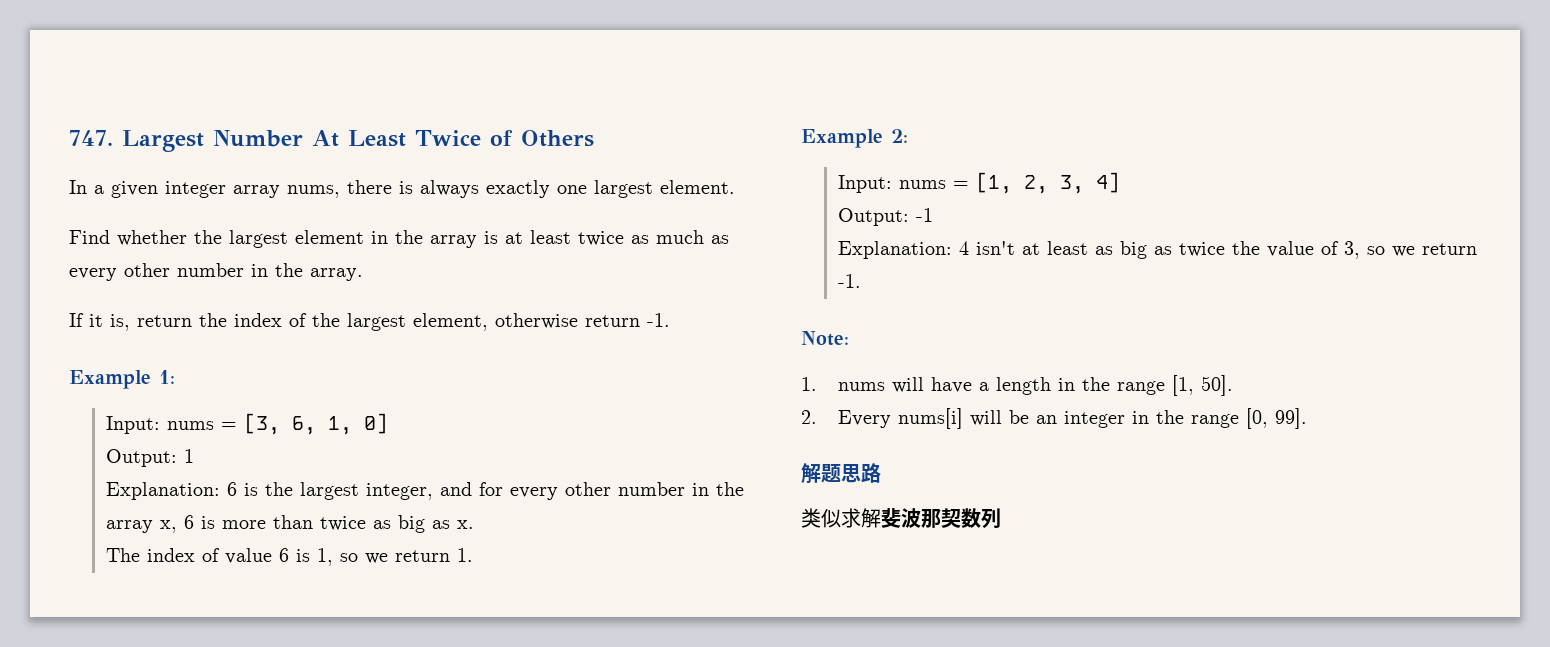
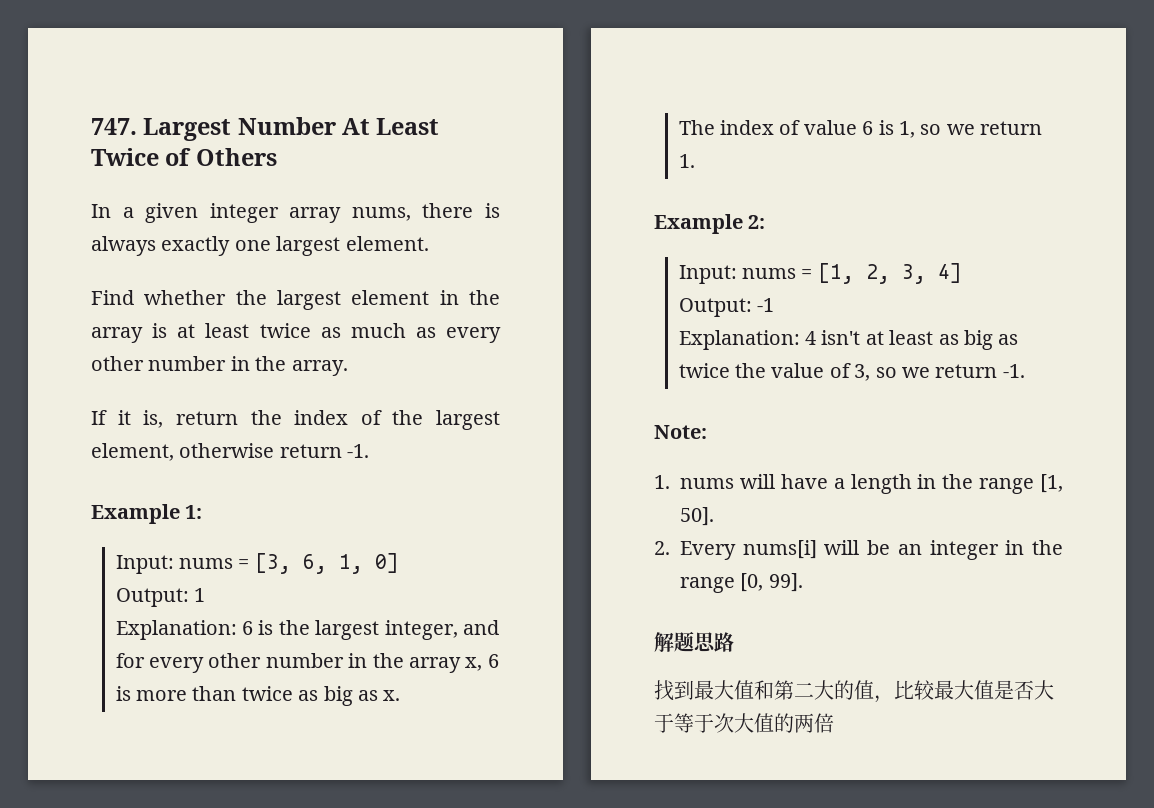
- 类似求解斐波那契数列
+ 找到最大值和第二大的值，比较最大值是否大于等于次大值的两倍

